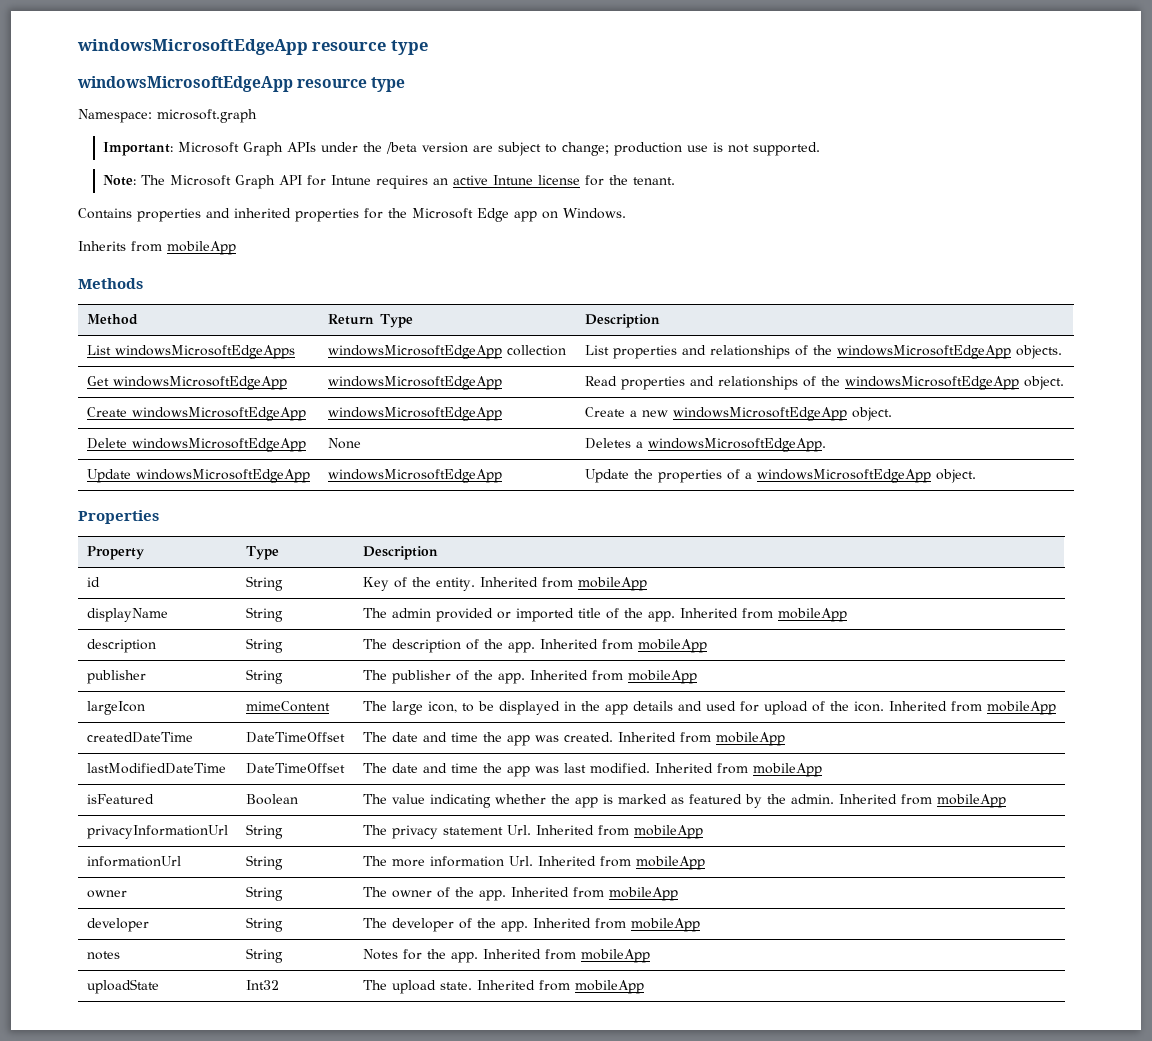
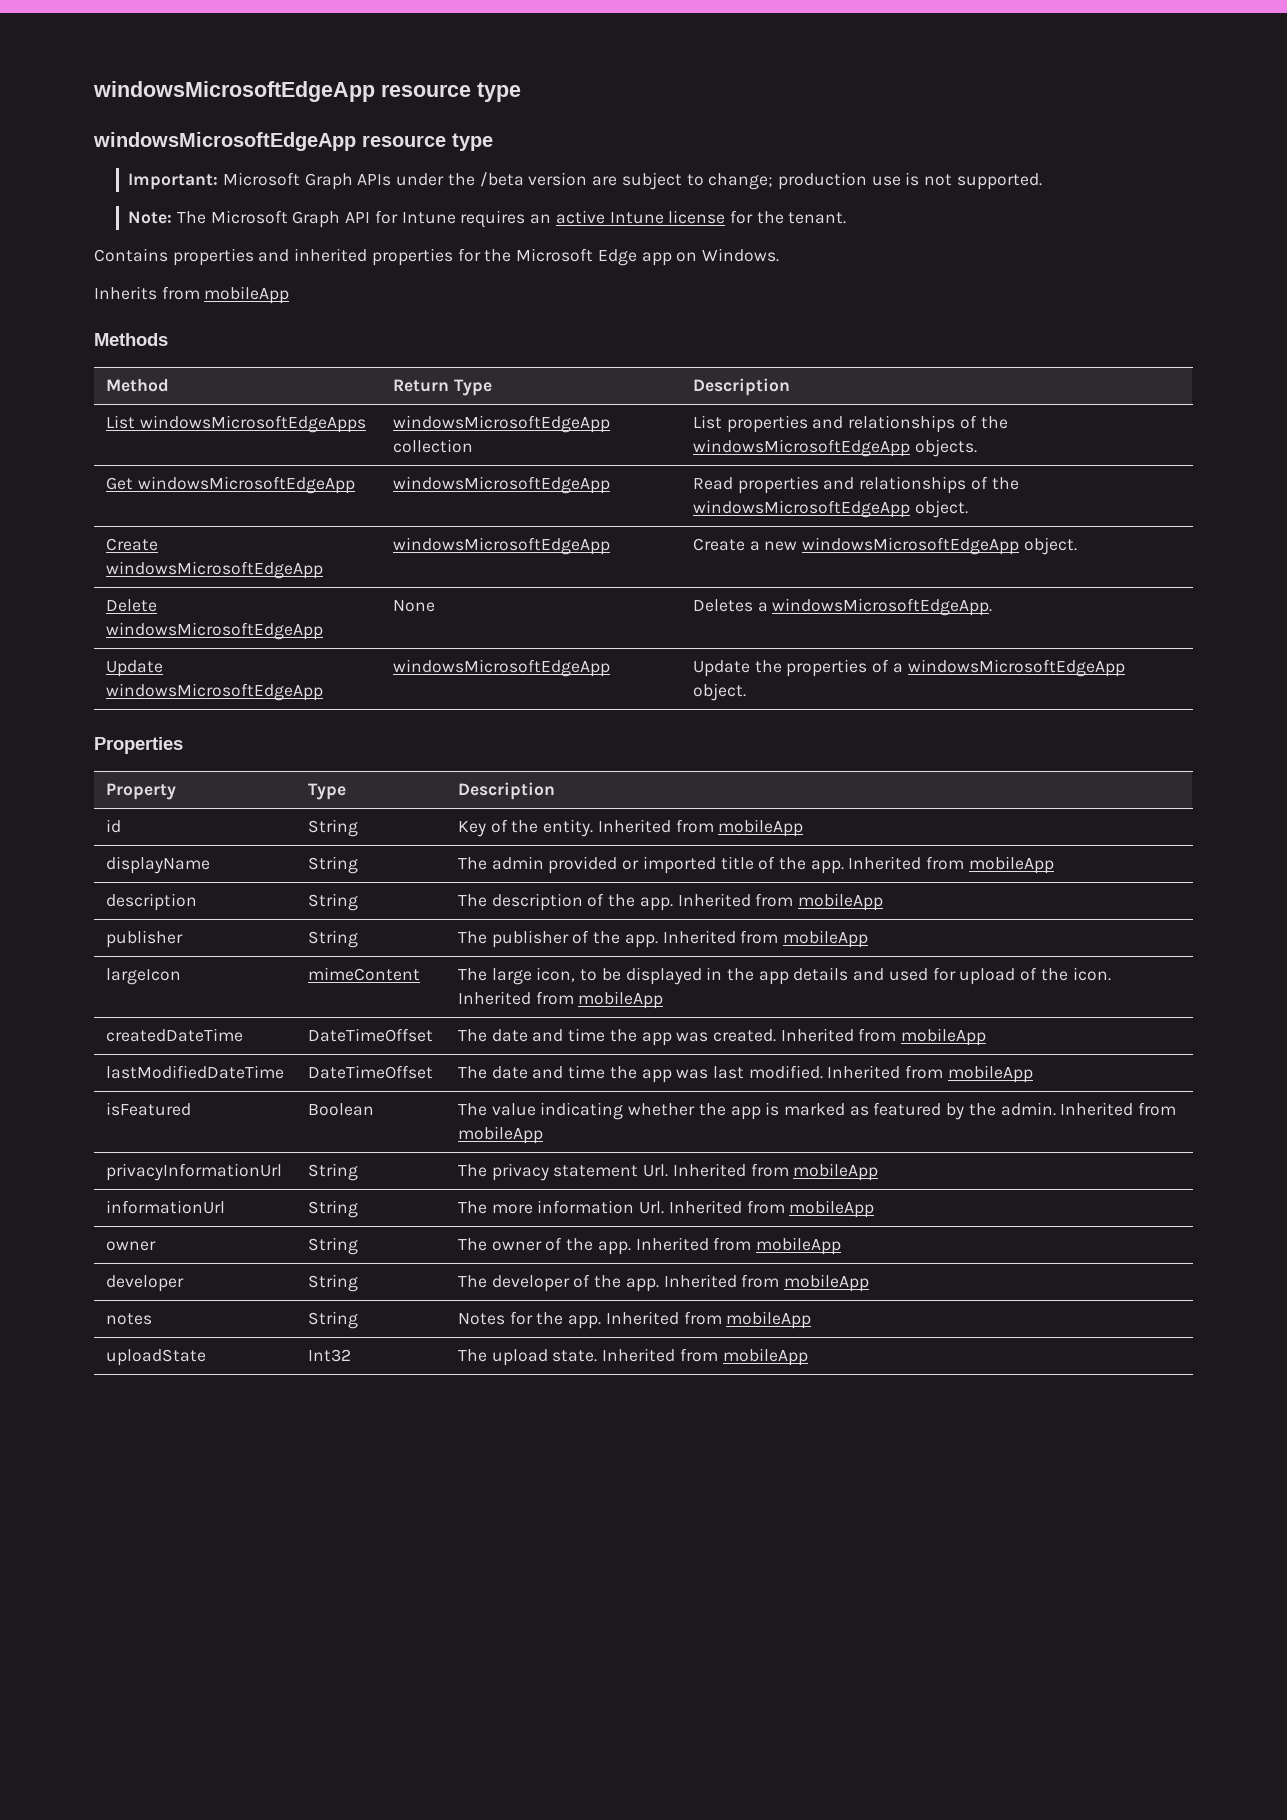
- Namespace: microsoft.graph

